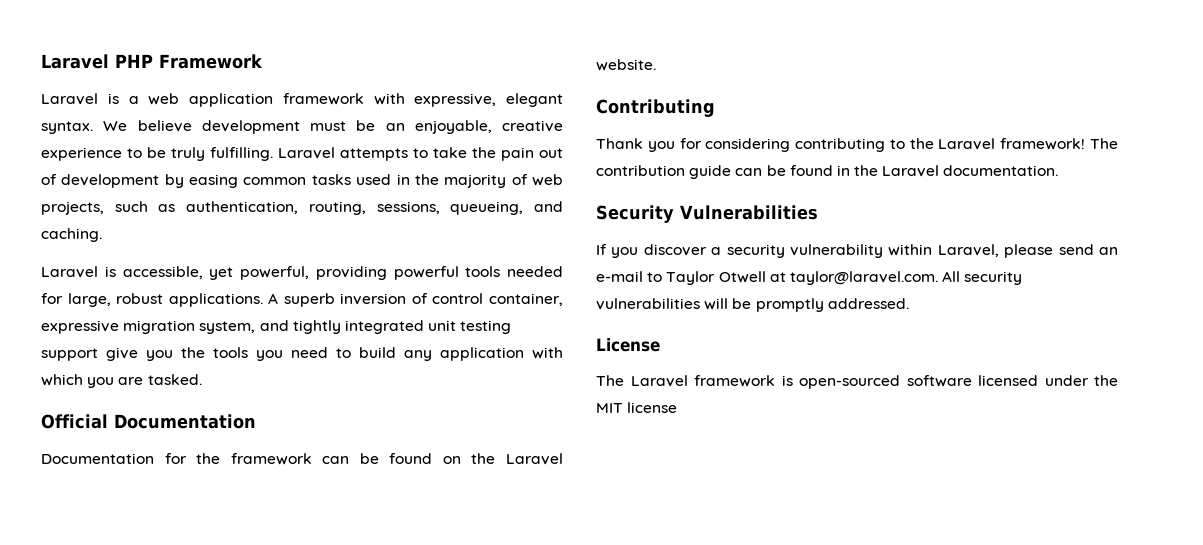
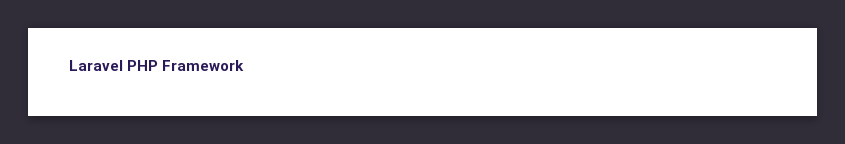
- Laravel is a web application framework with expressive, elegant syntax. We believe development must be an enjoyable, creative experience to be truly fulfilling. Laravel attempts to take the pain out of development by easing common tasks used in the majority of web projects, such as authentication, routing, sessions, queueing, and caching.
- Laravel is accessible, yet powerful, providing powerful tools needed for large, robust applications. A superb inversion of control container, expressive migration system, and tightly integrated unit testing support give you the tools you need to build any application with which you are tasked.
- Official Documentation
- Documentation for the framework can be found on the Laravel website.
- Contributing
- Thank you for considering contributing to the Laravel framework! The contribution guide can be found in the Laravel documentation.
- Security Vulnerabilities
- If you discover a security vulnerability within Laravel, please send an e-mail to Taylor Otwell at taylor@laravel.com. All security vulnerabilities will be promptly addressed.
- License
- The Laravel framework is open-sourced software licensed under the MIT license

